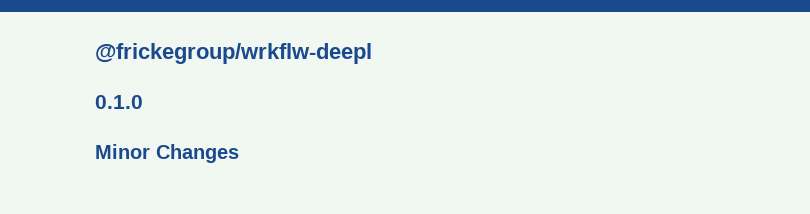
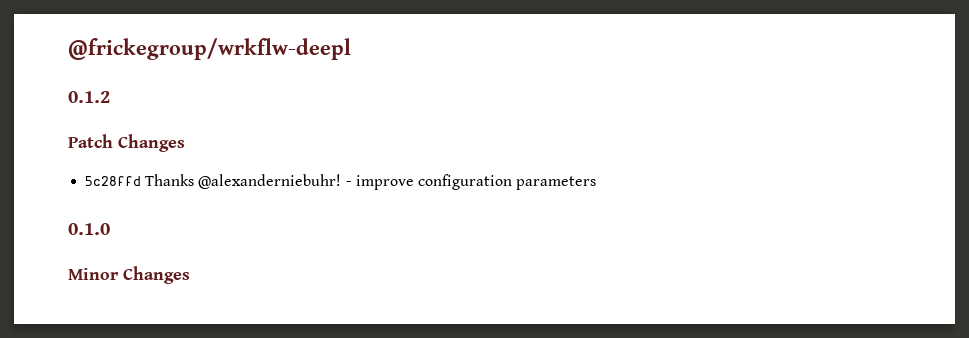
+ 0.1.2
+ Patch Changes
+ 5c28ffd Thanks @alexanderniebuhr! - improve configuration parameters

